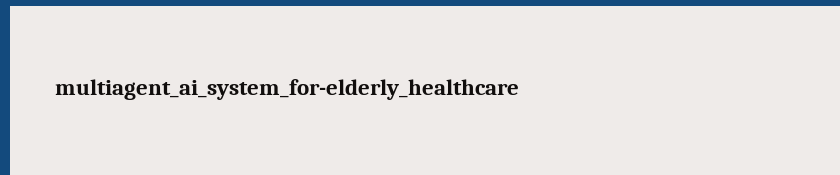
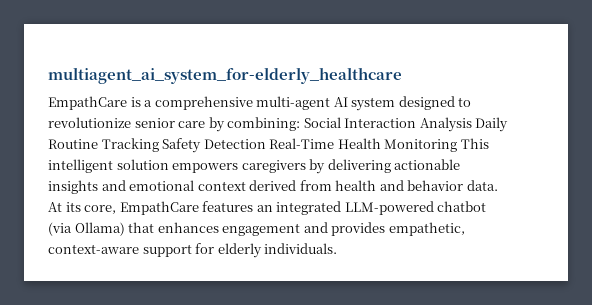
+ EmpathCare is a comprehensive multi-agent AI system designed to revolutionize senior care by combining: Social Interaction Analysis Daily Routine Tracking Safety Detection Real-Time Health Monitoring This intelligent solution empowers caregivers by delivering actionable insights and emotional context derived from health and behavior data. At its core, EmpathCare features an integrated LLM-powered chatbot (via Ollama) that enhances engagement and provides empathetic, context-aware support for elderly individuals.

